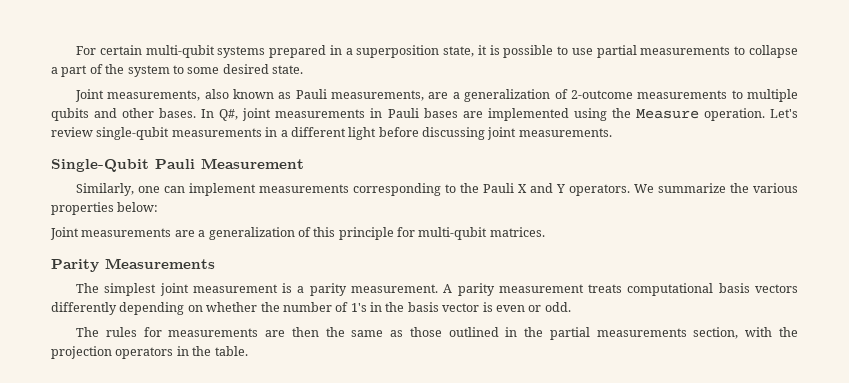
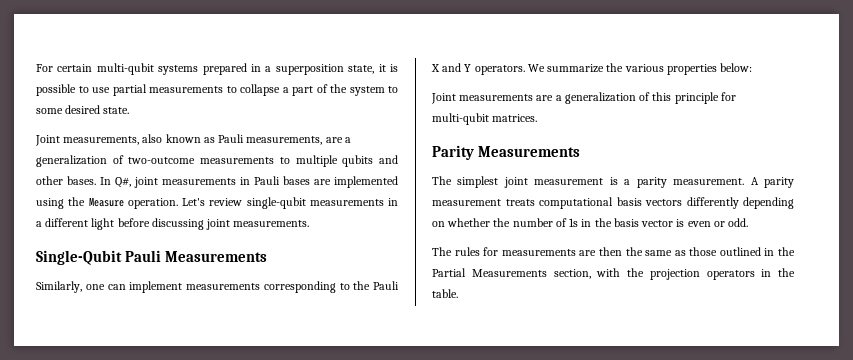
- Joint measurements, also known as Pauli measurements, are a generalization of 2-outcome measurements to multiple qubits and other bases.
+ Joint measurements, also known as Pauli measurements, are a generalization of two-outcome measurements to multiple qubits and other bases.
- Single-Qubit Pauli Measurement
+ Single-Qubit Pauli Measurements
- A parity measurement treats computational basis vectors differently depending on whether the number of 1's in the basis vector is even or odd.
+ A parity measurement treats computational basis vectors differently depending on whether the number of 1s in the basis vector is even or odd.
- The rules for measurements are then the same as those outlined in the partial measurements section, with the projection operators in the table.
+ The rules for measurements are then the same as those outlined in the Partial Measurements section, with the projection operators in the table.

